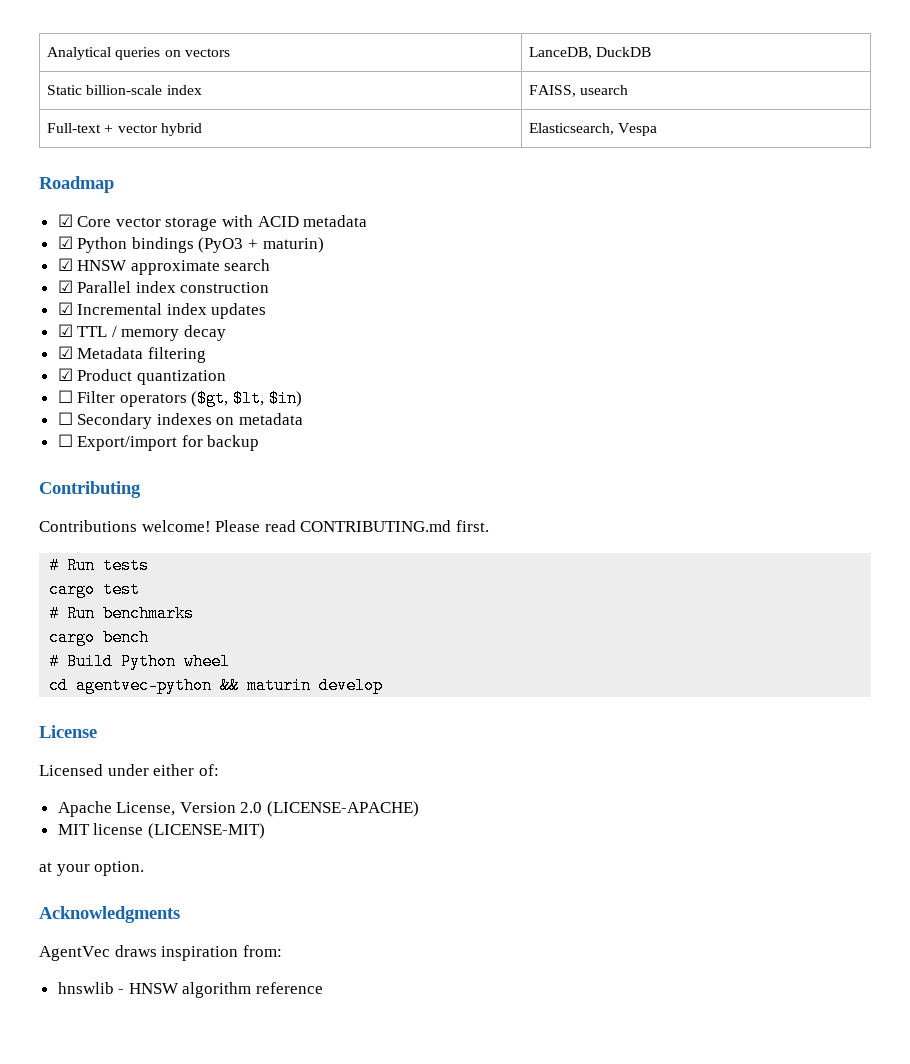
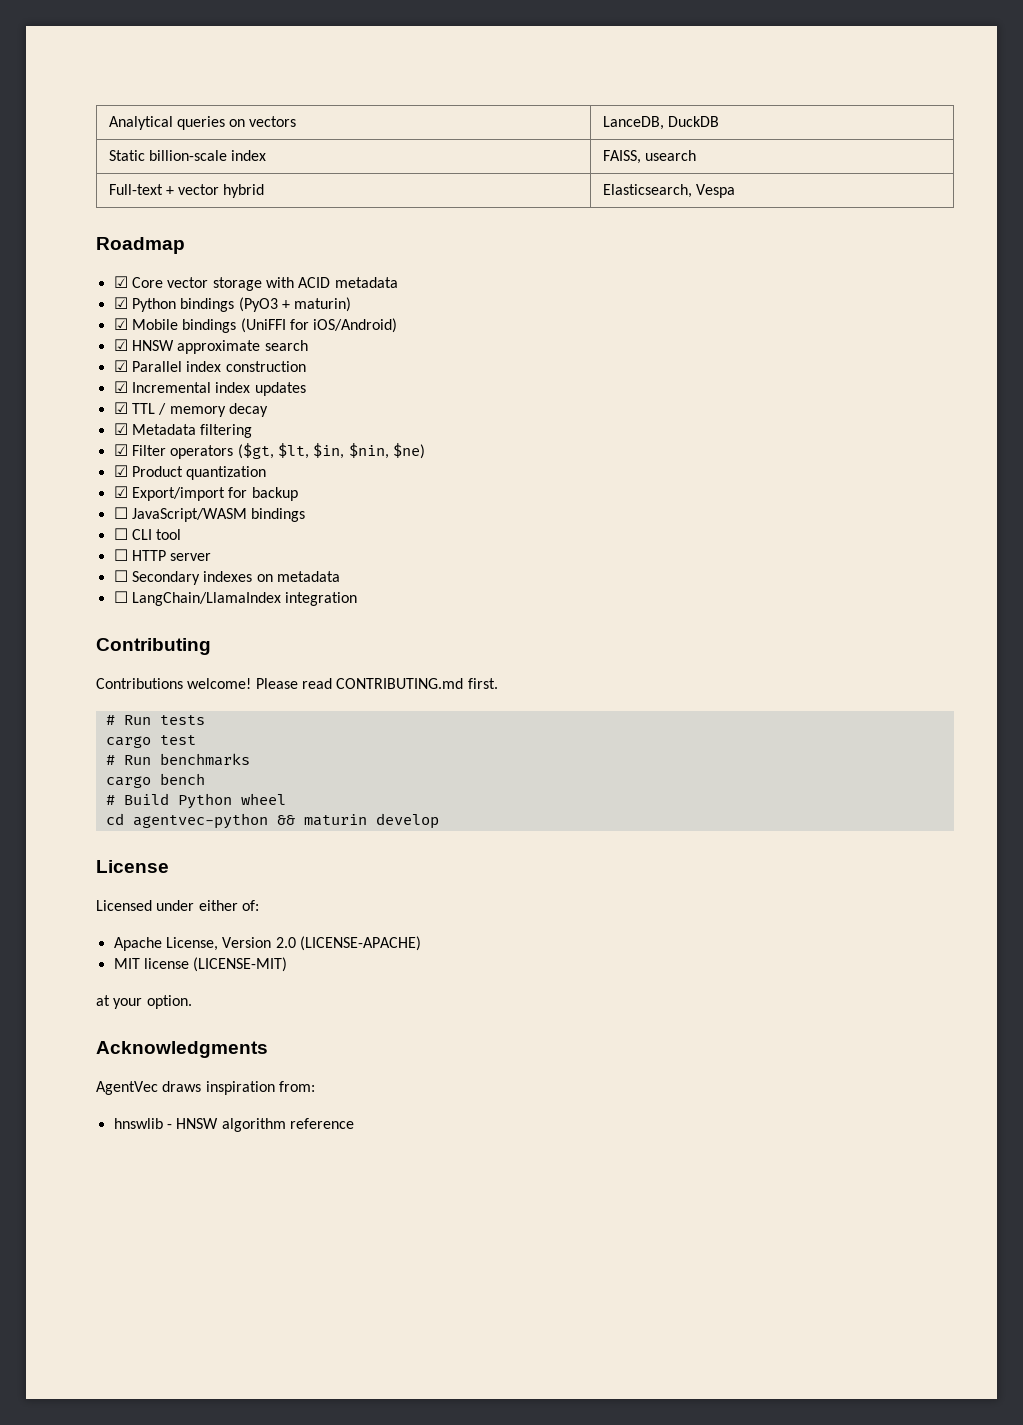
+ ☑ Mobile bindings (UniFFI for iOS/Android)
+ ☑ Filter operators ($gt, $lt, $in, $nin, $ne)
  ☑ Product quantization
- ☐ Filter operators ($gt, $lt, $in)
+ ☑ Export/import for backup
+ ☐ JavaScript/WASM bindings
+ ☐ CLI tool
+ ☐ HTTP server
- ☐ Export/import for backup
+ ☐ LangChain/LlamaIndex integration

